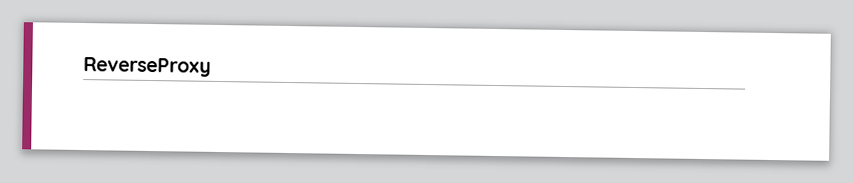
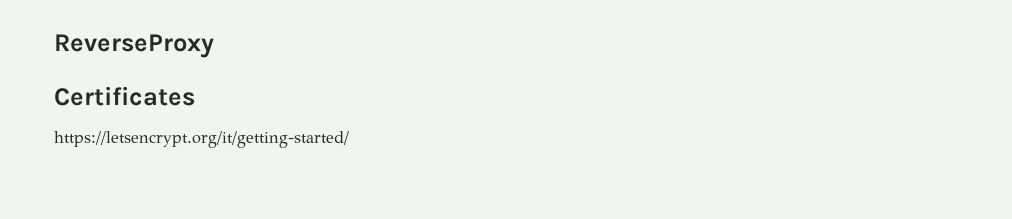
+ Certificates
+ https://letsencrypt.org/it/getting-started/

